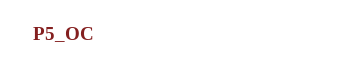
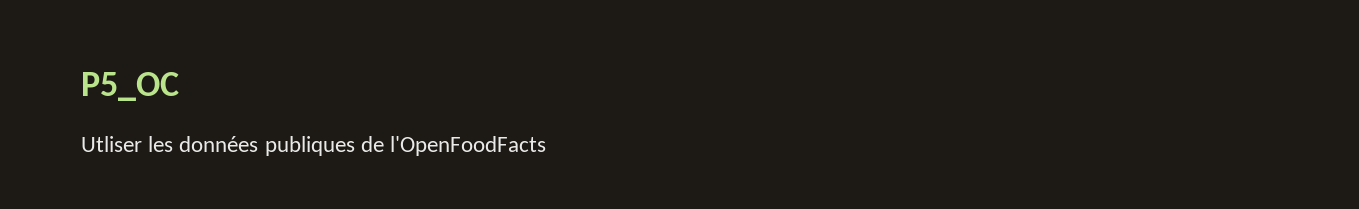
+ Utliser les données publiques de l'OpenFoodFacts

